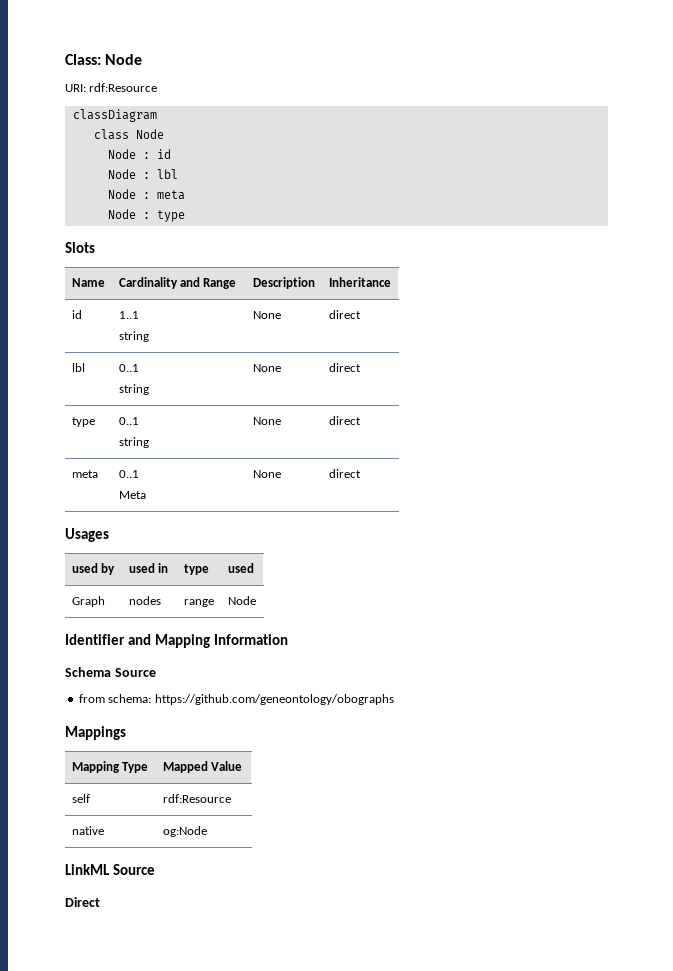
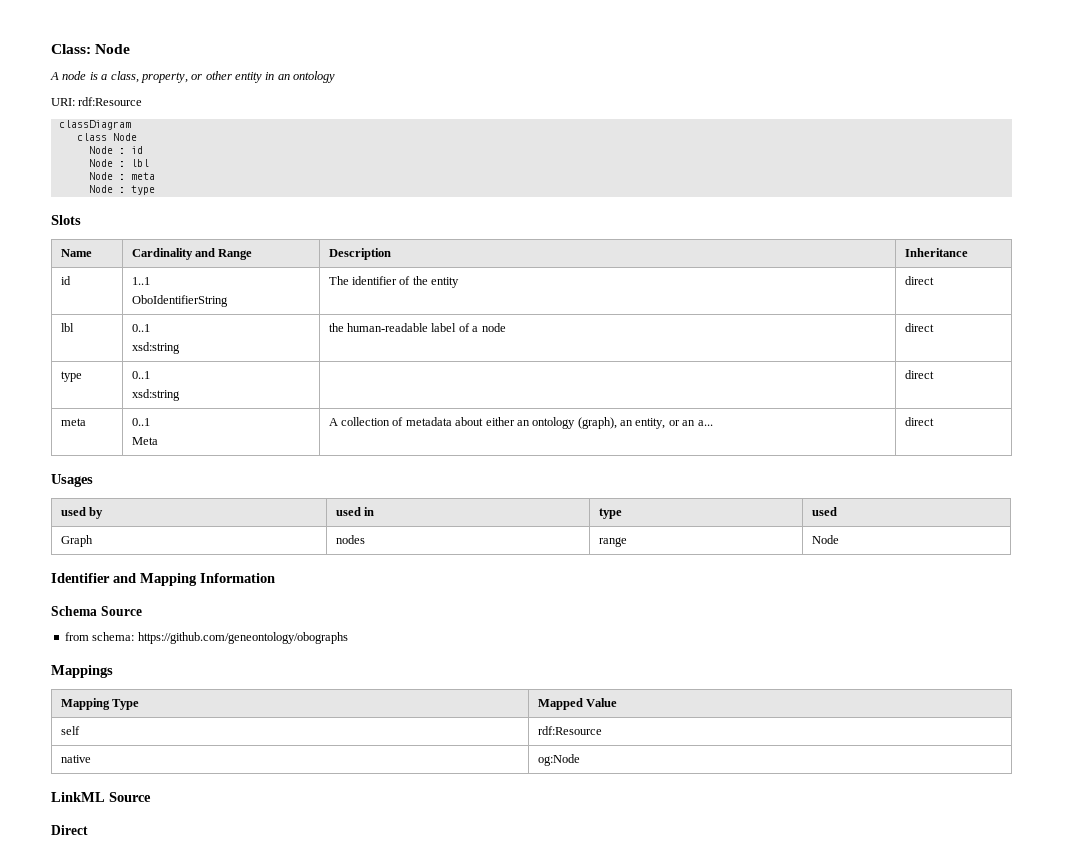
+ A node is a class, property, or other entity in an ontology
  id | 1..1
- string | None | direct
+ OboIdentifierString | The identifier of the entity | direct
  lbl | 0..1
- string | None | direct
+ xsd:string | the human-readable label of a node | direct
  type | 0..1
- string | None | direct
+ xsd:string | | direct
  meta | 0..1
- Meta | None | direct
+ Meta | A collection of metadata about either an ontology (graph), an entity, or an a... | direct

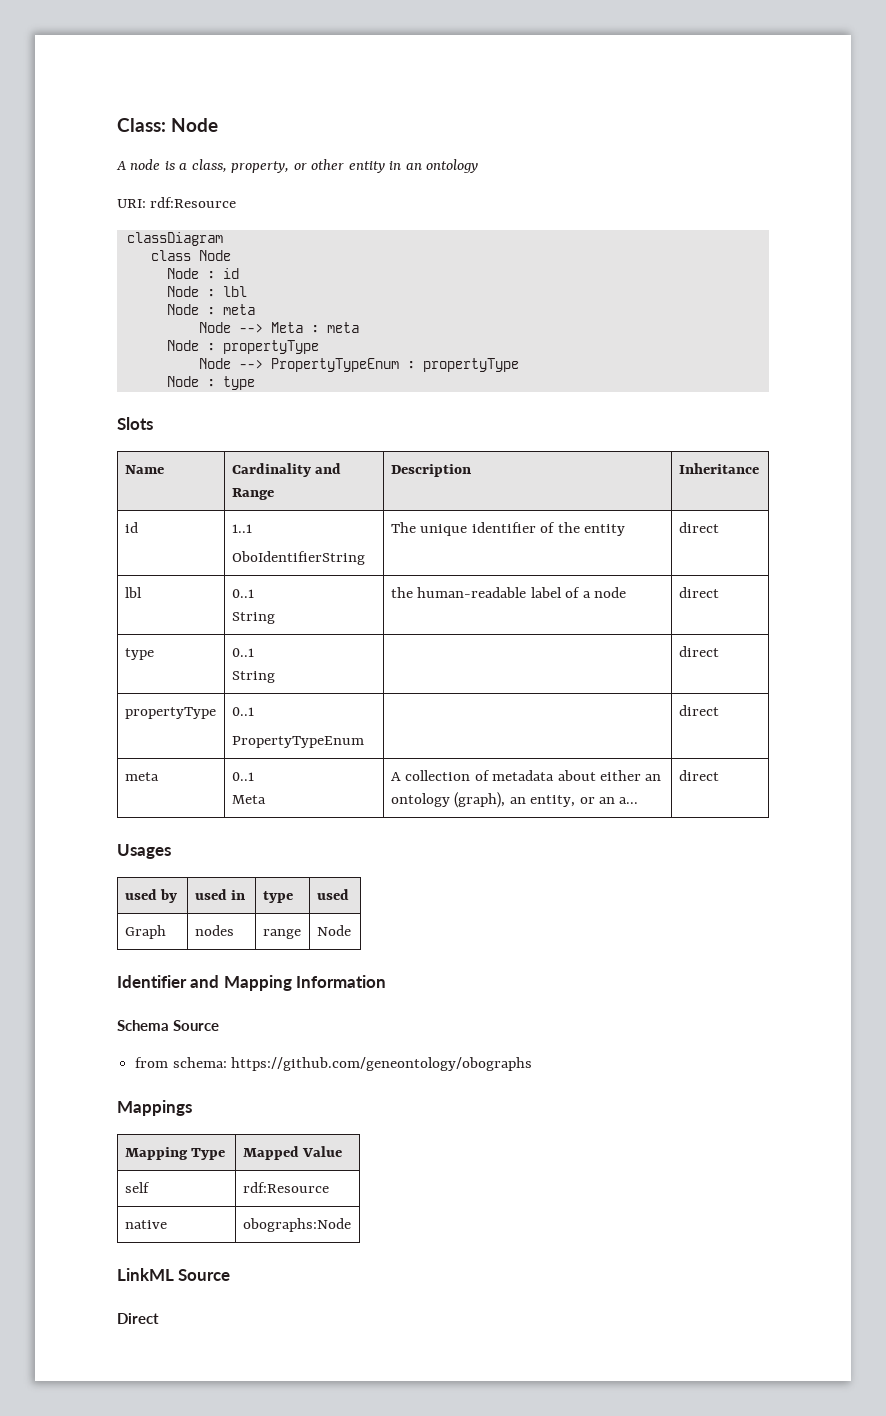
+ Node --> Meta : meta
+ Node : propertyType
+ Node --> PropertyTypeEnum : propertyType
  id | 1..1
- OboIdentifierString | The identifier of the entity | direct
+ OboIdentifierString | The unique identifier of the entity | direct
  lbl | 0..1
- xsd:string | the human-readable label of a node | direct
+ String | the human-readable label of a node | direct
  type | 0..1
- xsd:string | | direct
+ String | | direct
+ propertyType | 0..1
+ PropertyTypeEnum | | direct
- native | og:Node
+ native | obographs:Node

